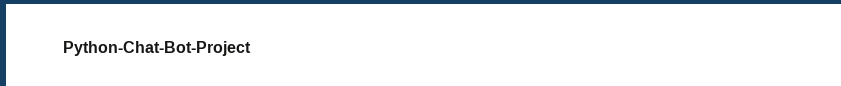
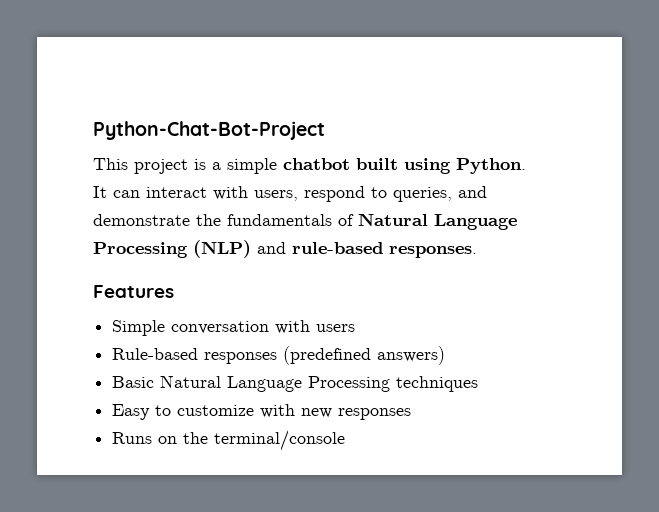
+ This project is a simple chatbot built using Python.
+ It can interact with users, respond to queries, and demonstrate the fundamentals of Natural Language Processing (NLP) and rule-based responses.
+ Features
+ Simple conversation with users
+ Rule-based responses (predefined answers)
+ Basic Natural Language Processing techniques
+ Easy to customize with new responses
+ Runs on the terminal/console

